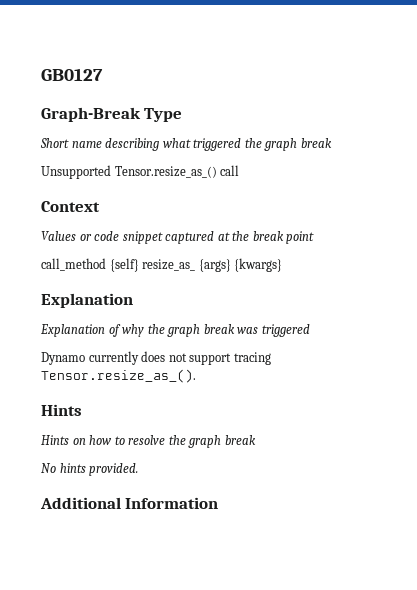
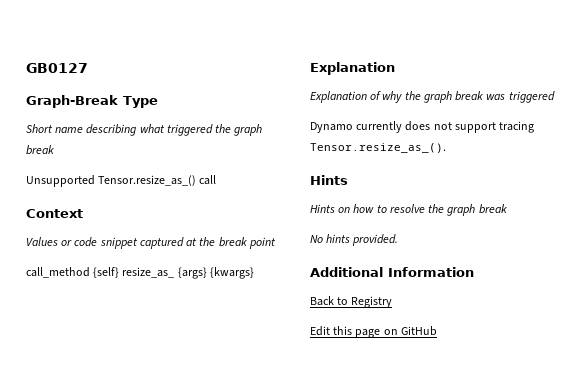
+ Back to Registry
+ Edit this page on GitHub

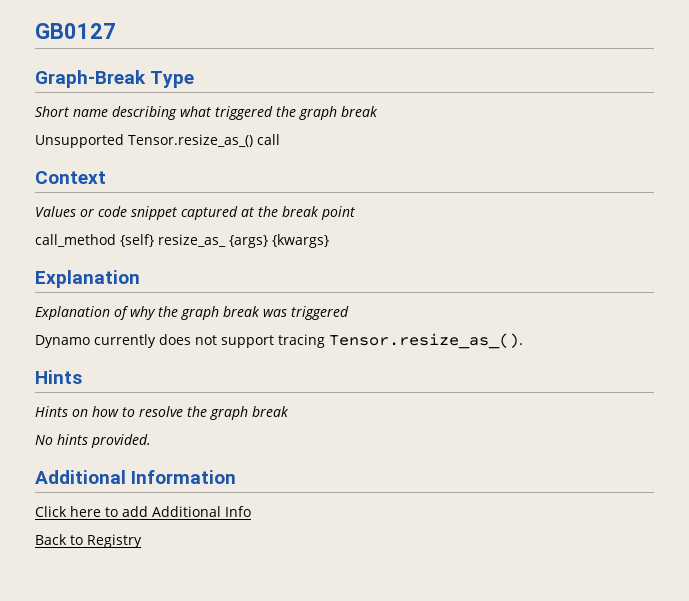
+ Click here to add Additional Info
  Back to Registry
- Edit this page on GitHub

